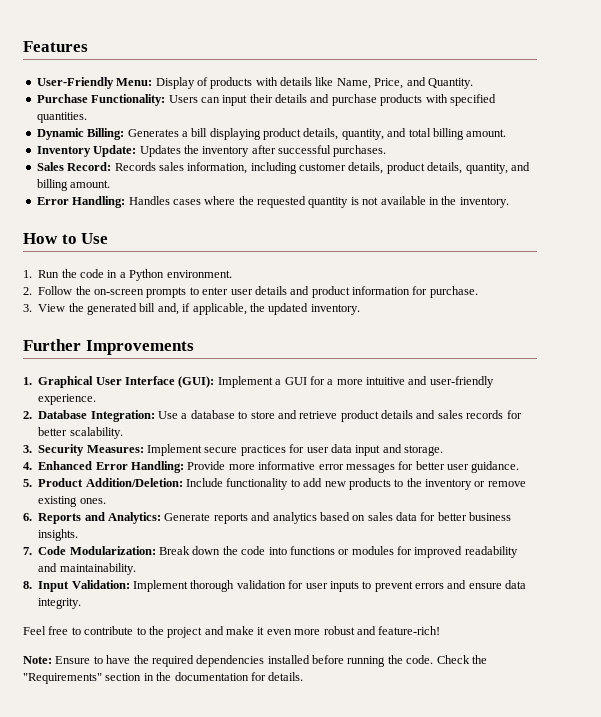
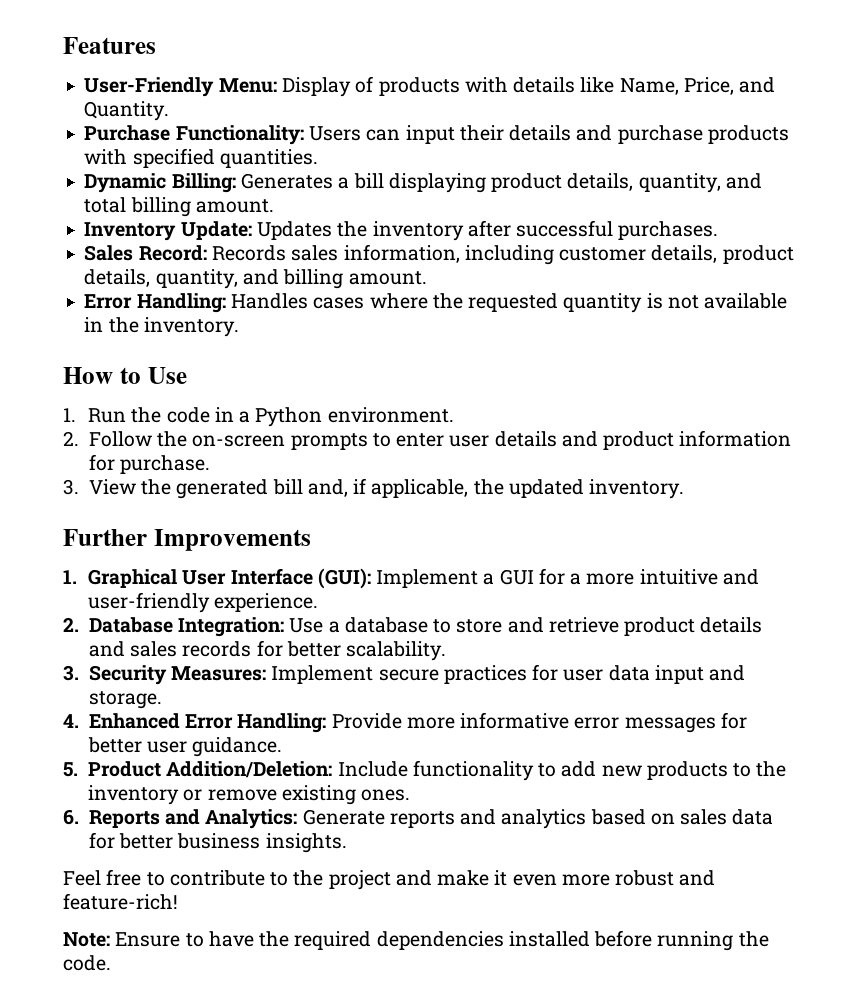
- 7. Code Modularization: Break down the code into functions or modules for improved readability and maintainability.
- 8. Input Validation: Implement thorough validation for user inputs to prevent errors and ensure data integrity.
- Check the "Requirements" section in the documentation for details.

